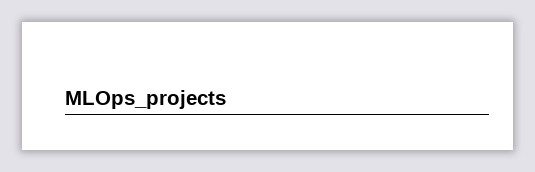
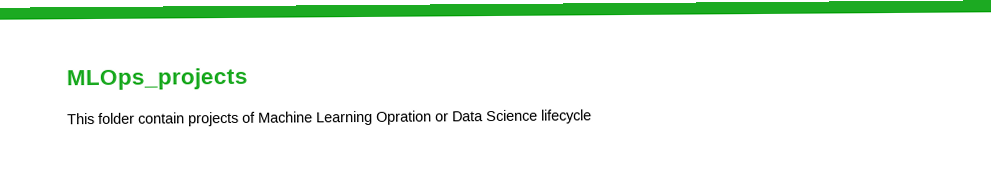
+ This folder contain projects of Machine Learning Opration or Data Science lifecycle

